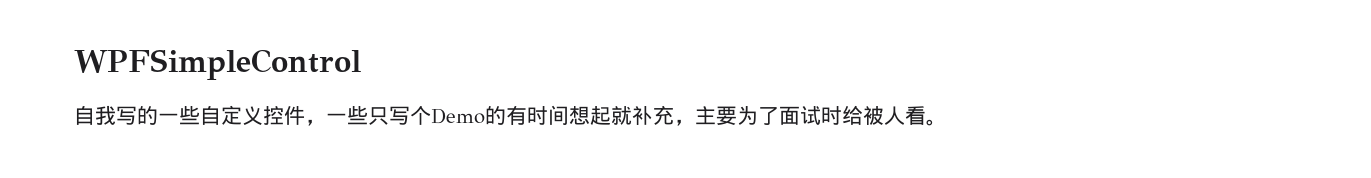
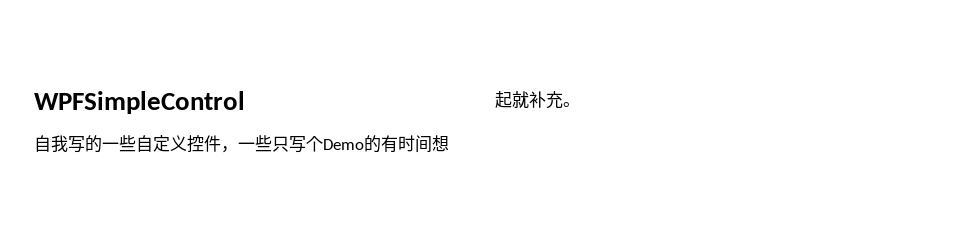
- 自我写的一些自定义控件，一些只写个Demo的有时间想起就补充，主要为了面试时给被人看。
+ 自我写的一些自定义控件，一些只写个Demo的有时间想起就补充。

